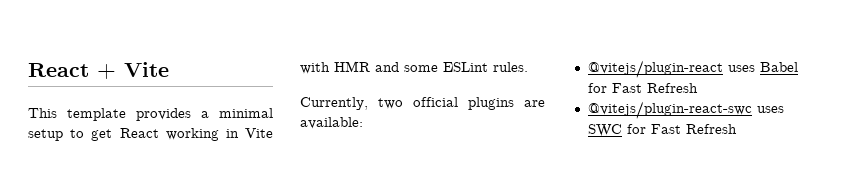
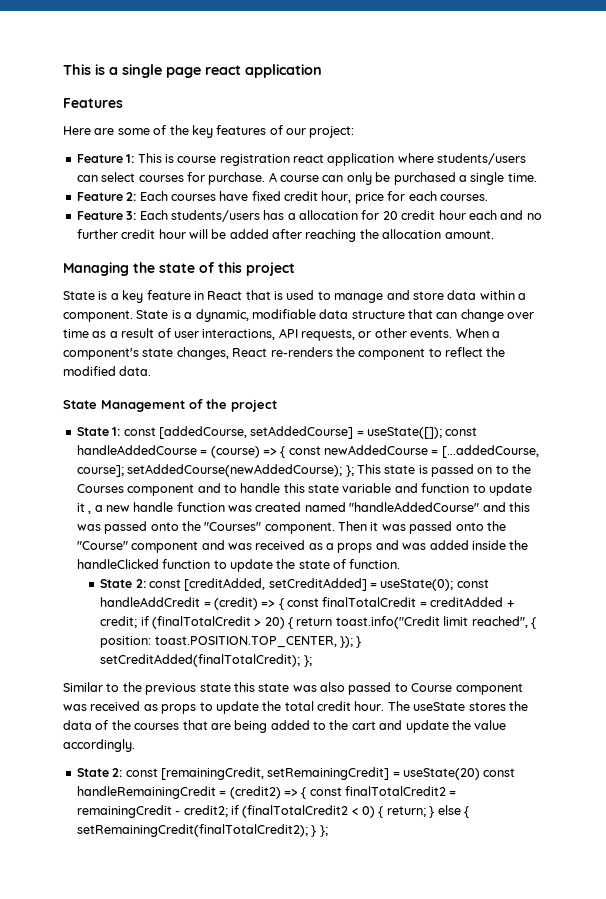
- React + Vite
- This template provides a minimal setup to get React working in Vite with HMR and some ESLint rules.
- Currently, two official plugins are available:
- @vitejs/plugin-react uses Babel for Fast Refresh
- @vitejs/plugin-react-swc uses SWC for Fast Refresh
+ This is a single page react application
+ Features
+ Here are some of the key features of our project:
+ Feature 1: This is course registration react application where students/users can select courses for purchase. A course can only be purchased a single time.
+ Feature 2: Each courses have fixed credit hour, price for each courses.
+ Feature 3: Each students/users has a allocation for 20 credit hour each and no further credit hour will be added after reaching the allocation amount.
+ Managing the state of this project
+ State is a key feature in React that is used to manage and store data within a component. State is a dynamic, modifiable data structure that can change over time as a result of user interactions, API requests, or other events. When a component's state changes, React re-renders the component to reflect the modified data.
+ State Management of the project
+ State 1: const [addedCourse, setAddedCourse] = useState([]); const handleAddedCourse = (course) => { const newAddedCourse = [...addedCourse, course]; setAddedCourse(newAddedCourse); }; This state is passed on to the Courses component and to handle this state variable and function to update it , a new handle function was created named "handleAddedCourse" and this was passed onto the "Courses" component. Then it was passed onto the "Course" component and was received as a props and was added inside the handleClicked function to update the state of function.
+ State 2: const [creditAdded, setCreditAdded] = useState(0); const handleAddCredit = (credit) => { const finalTotalCredit = creditAdded + credit; if (finalTotalCredit > 20) { return toast.info("Credit limit reached", { position: toast.POSITION.TOP_CENTER, }); } setCreditAdded(finalTotalCredit); };
+ Similar to the previous state this state was also passed to Course component was received as props to update the total credit hour. The useState stores the data of the courses that are being added to the cart and update the value accordingly.
+ State 2: const [remainingCredit, setRemainingCredit] = useState(20) const handleRemainingCredit = (credit2) => { const finalTotalCredit2 = remainingCredit - credit2; if (finalTotalCredit2 < 0) { return; } else { setRemainingCredit(finalTotalCredit2); } };

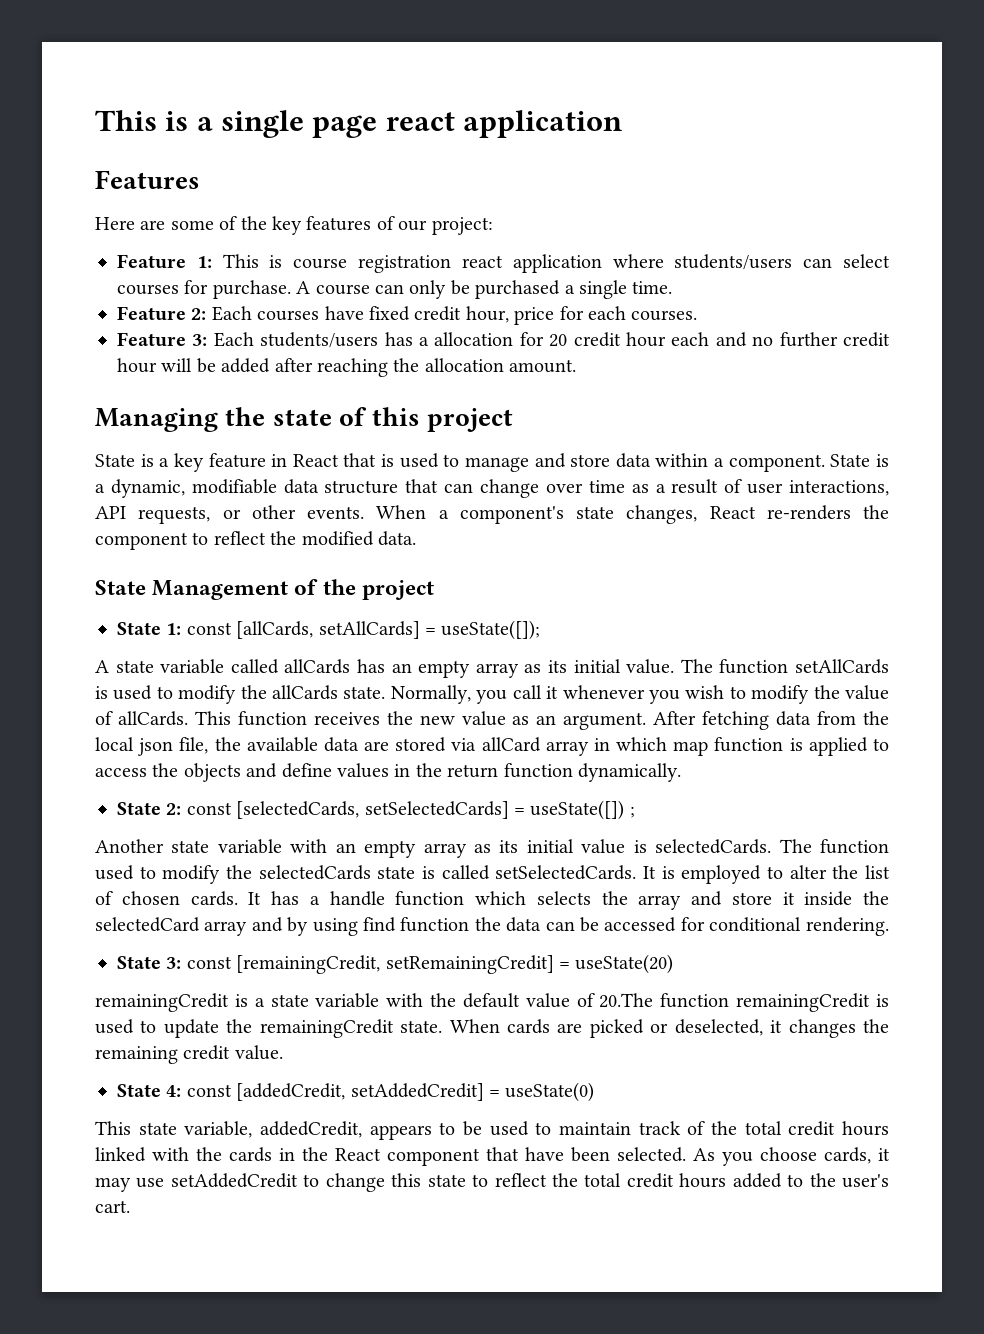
- State 1: const [addedCourse, setAddedCourse] = useState([]); const handleAddedCourse = (course) => { const newAddedCourse = [...addedCourse, course]; setAddedCourse(newAddedCourse); }; This state is passed on to the Courses component and to handle this state variable and function to update it , a new handle function was created named "handleAddedCourse" and this was passed onto the "Courses" component. Then it was passed onto the "Course" component and was received as a props and was added inside the handleClicked function to update the state of function.
- State 2: const [creditAdded, setCreditAdded] = useState(0); const handleAddCredit = (credit) => { const finalTotalCredit = creditAdded + credit; if (finalTotalCredit > 20) { return toast.info("Credit limit reached", { position: toast.POSITION.TOP_CENTER, }); } setCreditAdded(finalTotalCredit); };
- Similar to the previous state this state was also passed to Course component was received as props to update the total credit hour. The useState stores the data of the courses that are being added to the cart and update the value accordingly.
- State 2: const [remainingCredit, setRemainingCredit] = useState(20) const handleRemainingCredit = (credit2) => { const finalTotalCredit2 = remainingCredit - credit2; if (finalTotalCredit2 < 0) { return; } else { setRemainingCredit(finalTotalCredit2); } };
+ State 1: const [allCards, setAllCards] = useState([]);
+ A state variable called allCards has an empty array as its initial value. The function setAllCards is used to modify the allCards state. Normally, you call it whenever you wish to modify the value of allCards. This function receives the new value as an argument. After fetching data from the local json file, the available data are stored via allCard array in which map function is applied to access the objects and define values in the return function dynamically.
+ State 2: const [selectedCards, setSelectedCards] = useState([]) ;
+ Another state variable with an empty array as its initial value is selectedCards. The function used to modify the selectedCards state is called setSelectedCards. It is employed to alter the list of chosen cards. It has a handle function which selects the array and store it inside the selectedCard array and by using find function the data can be accessed for conditional rendering.
+ State 3: const [remainingCredit, setRemainingCredit] = useState(20)
+ remainingCredit is a state variable with the default value of 20.The function remainingCredit is used to update the remainingCredit state. When cards are picked or deselected, it changes the remaining credit value.
+ State 4: const [addedCredit, setAddedCredit] = useState(0)
+ This state variable, addedCredit, appears to be used to maintain track of the total credit hours linked with the cards in the React component that have been selected. As you choose cards, it may use setAddedCredit to change this state to reflect the total credit hours added to the user's cart.

